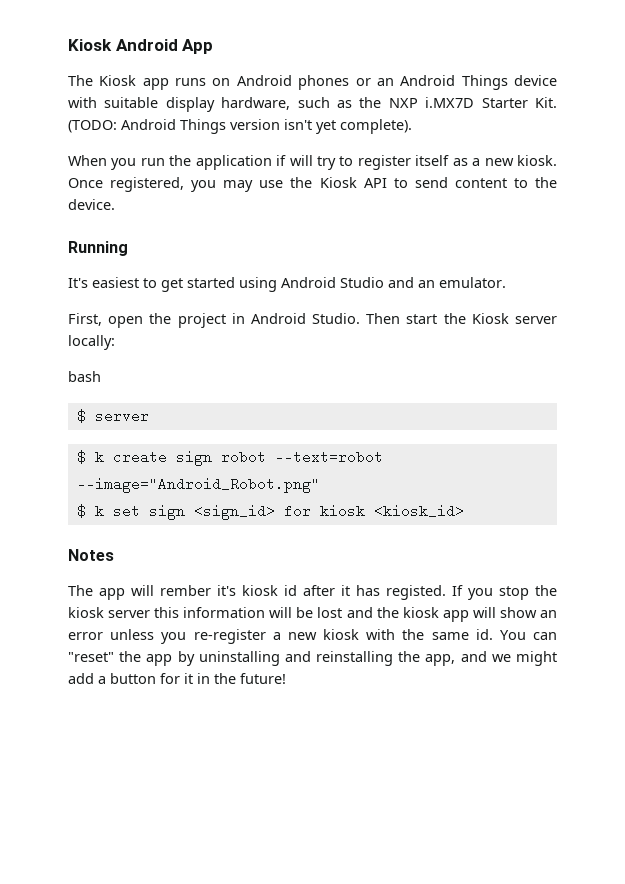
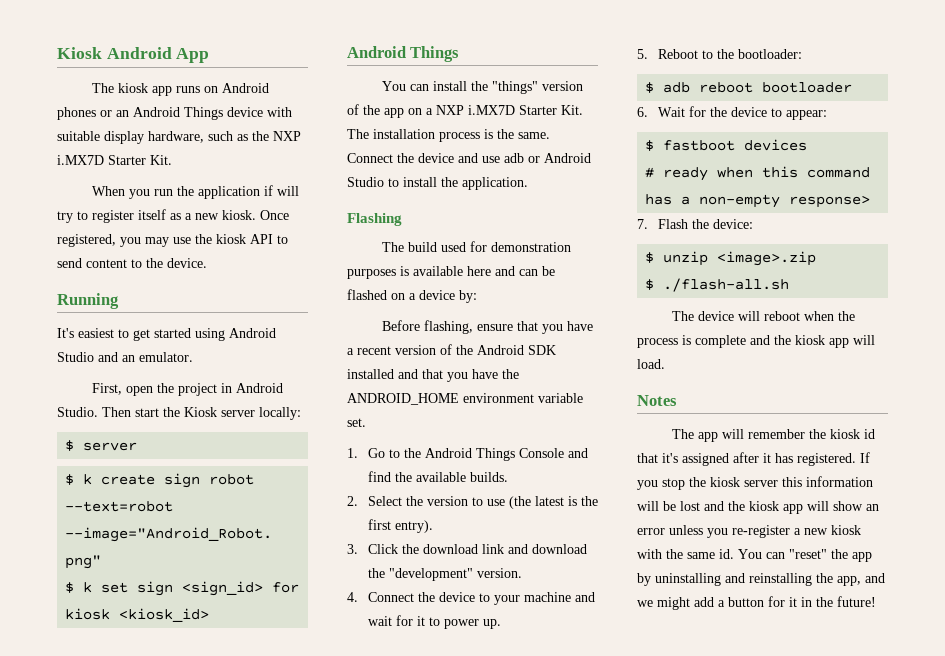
- The Kiosk app runs on Android phones or an Android Things device with suitable display hardware, such as the NXP i.MX7D Starter Kit. (TODO: Android Things version isn't yet complete).
+ The kiosk app runs on Android phones or an Android Things device with suitable display hardware, such as the NXP i.MX7D Starter Kit.
- Once registered, you may use the Kiosk API to send content to the device.
+ Once registered, you may use the kiosk API to send content to the device.
- bash
  $ k set sign <sign_id> for kiosk <kiosk_id>
+ Android Things
+ You can install the "things" version of the app on a NXP i.MX7D Starter Kit. The installation process is the same. Connect the device and use adb or Android Studio to install the application.
+ Flashing
+ The build used for demonstration purposes is available here and can be flashed on a device by:
+ Before flashing, ensure that you have a recent version of the Android SDK installed and that you have the ANDROID_HOME environment variable set.
+ 1. Go to the Android Things Console and find the available builds.
+ 2. Select the version to use (the latest is the first entry).
+ 3. Click the download link and download the "development" version.
+ 4. Connect the device to your machine and wait for it to power up.
+ 5. Reboot to the bootloader:
+ $ adb reboot bootloader
+ 6. Wait for the device to appear:
+ $ fastboot devices
+ # ready when this command has a non-empty response>
+ 7. Flash the device:
+ $ unzip <image>.zip
+ $ ./flash-all.sh
+ The device will reboot when the process is complete and the kiosk app will load.
  Notes
- The app will rember it's kiosk id after it has registed.
+ The app will remember the kiosk id that it's assigned after it has registered.

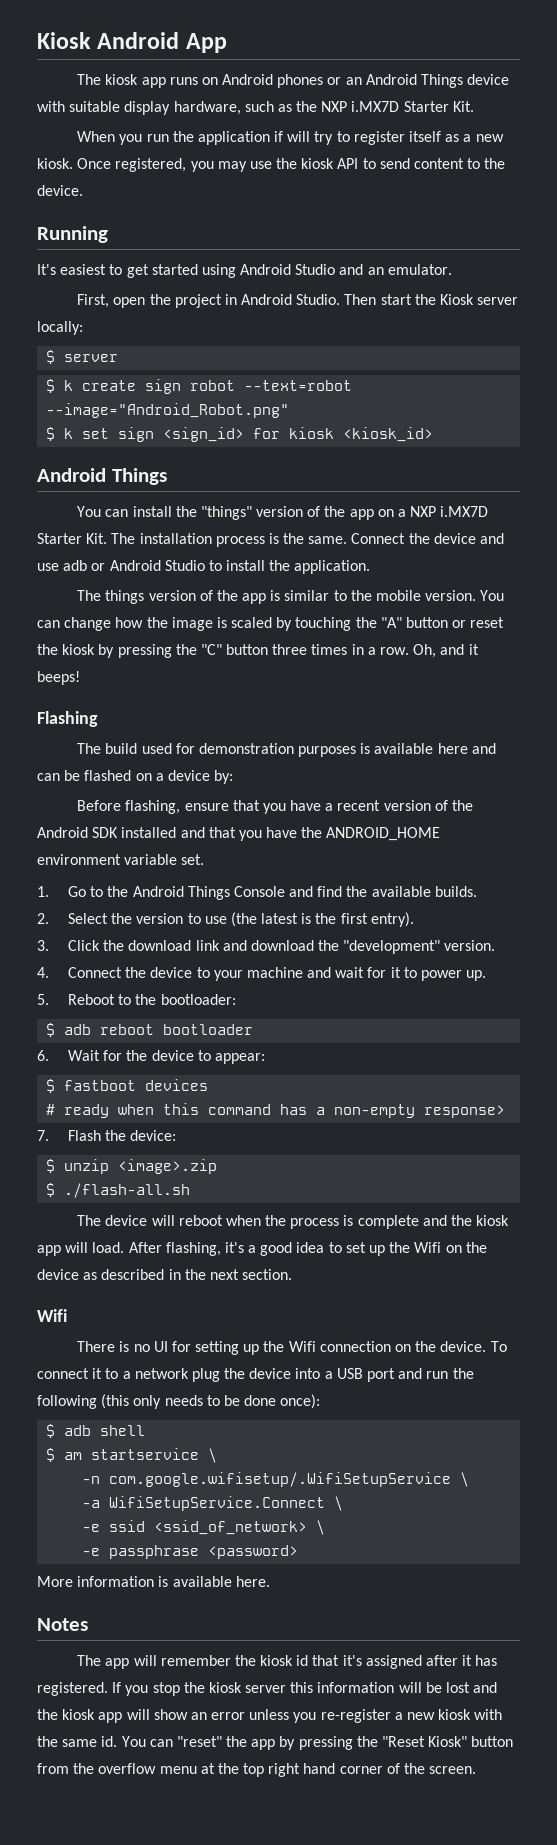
+ The things version of the app is similar to the mobile version. You can change how the image is scaled by touching the "A" button or reset the kiosk by pressing the "C" button three times in a row. Oh, and it beeps!
+ After flashing, it's a good idea to set up the Wifi on the device as described in the next section.
+ Wifi
+ There is no UI for setting up the Wifi connection on the device. To connect it to a network plug the device into a USB port and run the following (this only needs to be done once):
+ $ adb shell
+ $ am startservice \
+ -n com.google.wifisetup/.WifiSetupService \
+ -a WifiSetupService.Connect \
+ -e ssid <ssid_of_network> \
+ -e passphrase <password>
+ More information is available here.
- You can "reset" the app by uninstalling and reinstalling the app, and we might add a button for it in the future!
+ You can "reset" the app by pressing the "Reset Kiosk" button from the overflow menu at the top right hand corner of the screen.

